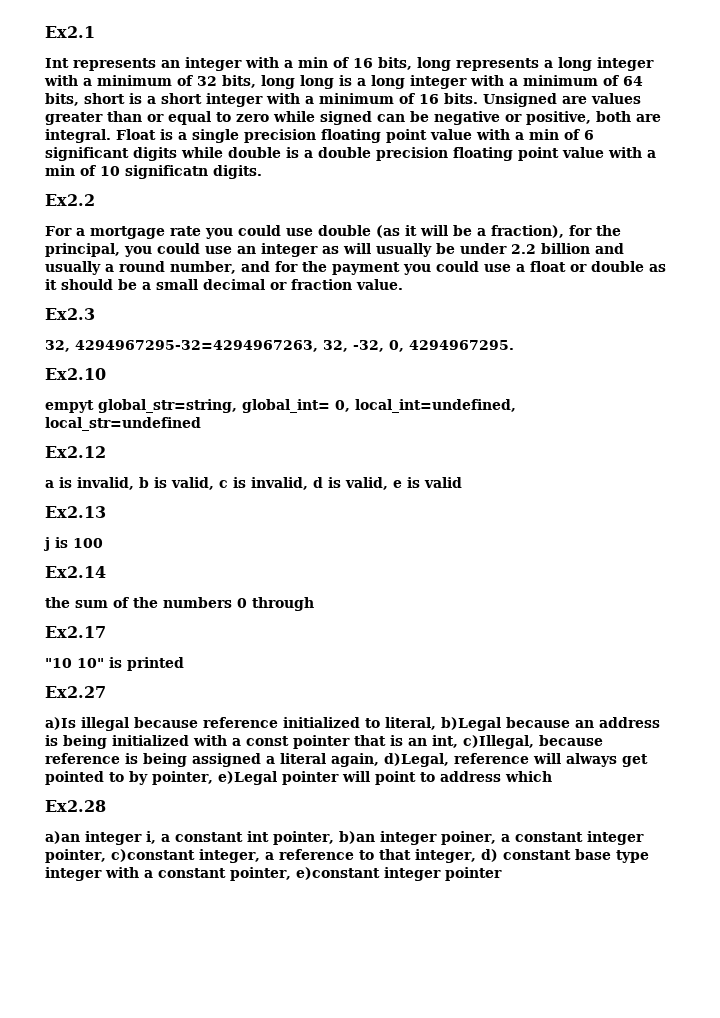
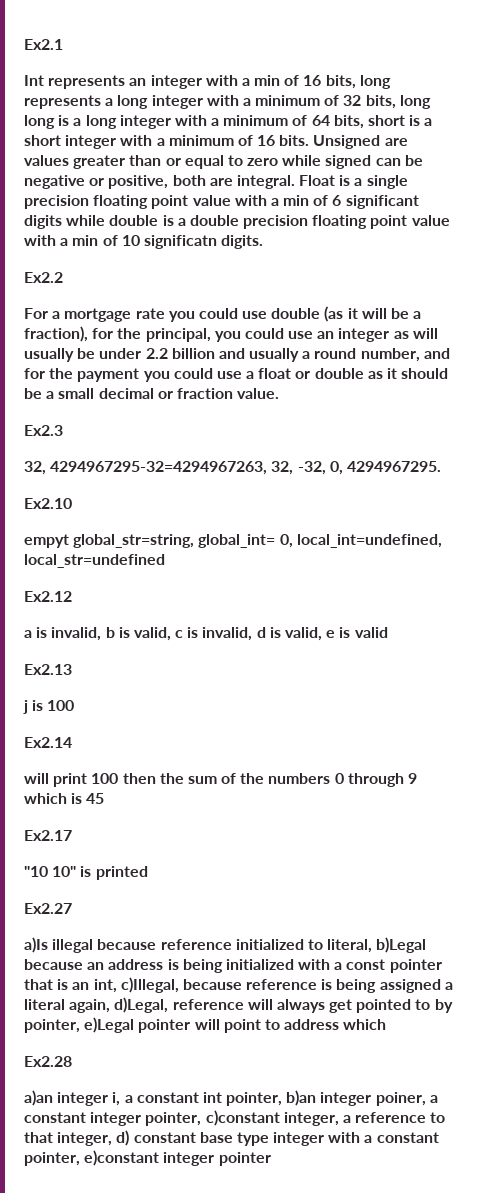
- the sum of the numbers 0 through
+ will print 100 then the sum of the numbers 0 through 9 which is 45

